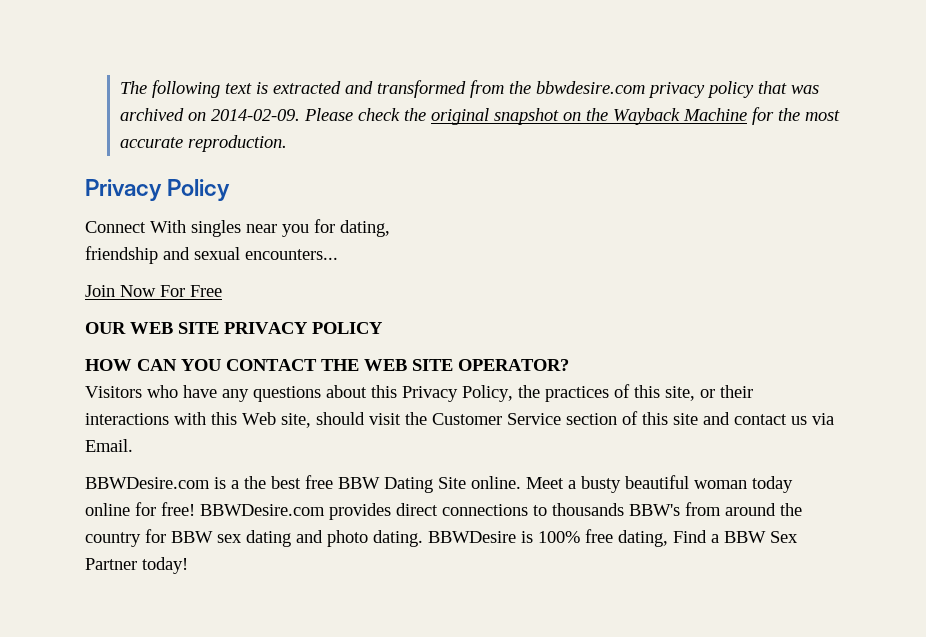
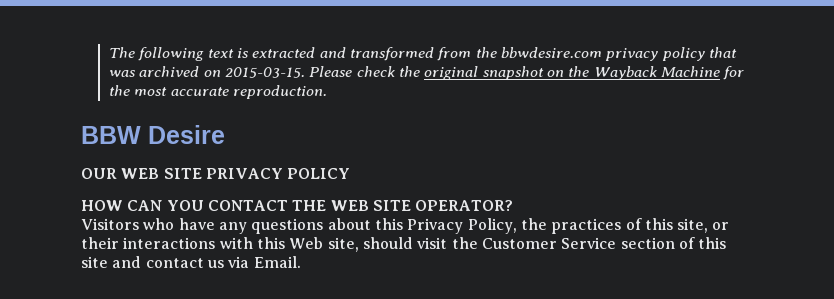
- The following text is extracted and transformed from the bbwdesire.com privacy policy that was archived on 2014-02-09.
+ The following text is extracted and transformed from the bbwdesire.com privacy policy that was archived on 2015-03-15.
- Privacy Policy
- Connect With singles near you for dating,
- friendship and sexual encounters...
- Join Now For Free
+ BBW Desire
- BBWDesire.com is a the best free BBW Dating Site online. Meet a busty beautiful woman today online for free! BBWDesire.com provides direct connections to thousands BBW's from around the country for BBW sex dating and photo dating. BBWDesire is 100% free dating, Find a BBW Sex Partner today!

